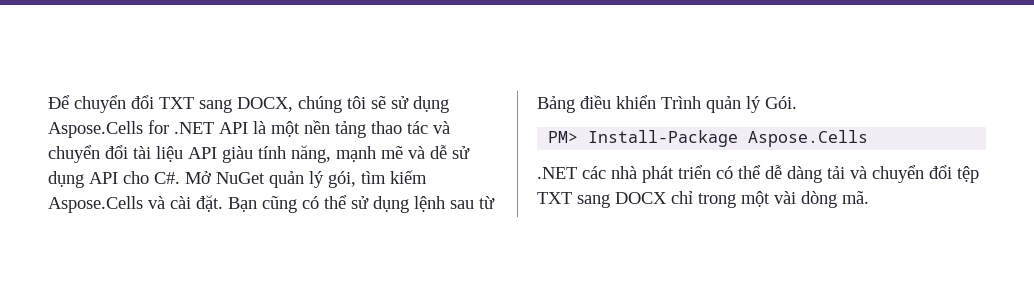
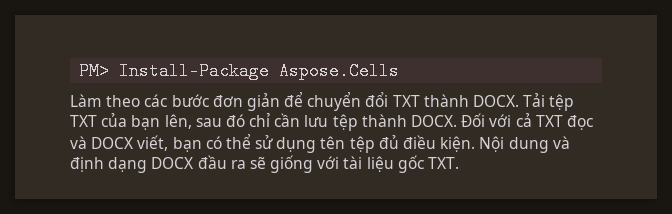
- Để chuyển đổi TXT sang DOCX, chúng tôi sẽ sử dụng Aspose.Cells for .NET API là một nền tảng thao tác và chuyển đổi tài liệu API giàu tính năng, mạnh mẽ và dễ sử dụng API cho C#. Mở NuGet quản lý gói, tìm kiếm Aspose.Cells và cài đặt. Bạn cũng có thể sử dụng lệnh sau từ Bảng điều khiển Trình quản lý Gói.
  PM> Install-Package Aspose.Cells
- .NET các nhà phát triển có thể dễ dàng tải và chuyển đổi tệp TXT sang DOCX chỉ trong một vài dòng mã.
+ Làm theo các bước đơn giản để chuyển đổi TXT thành DOCX. Tải tệp TXT của bạn lên, sau đó chỉ cần lưu tệp thành DOCX. Đối với cả TXT đọc và DOCX viết, bạn có thể sử dụng tên tệp đủ điều kiện. Nội dung và định dạng DOCX đầu ra sẽ giống với tài liệu gốc TXT.

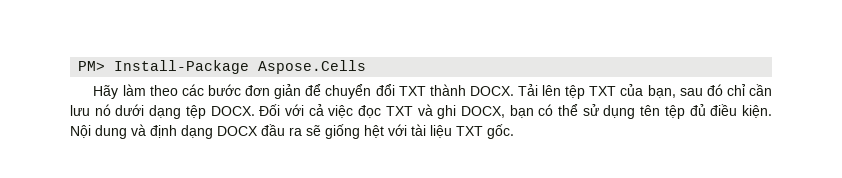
- Làm theo các bước đơn giản để chuyển đổi TXT thành DOCX.
+ Hãy làm theo các bước đơn giản để chuyển đổi TXT thành DOCX.
- Tải tệp TXT của bạn lên, sau đó chỉ cần lưu tệp thành DOCX. Đối với cả TXT đọc và DOCX viết, bạn có thể sử dụng tên tệp đủ điều kiện.
+ Tải lên tệp TXT của bạn, sau đó chỉ cần lưu nó dưới dạng tệp DOCX. Đối với cả việc đọc TXT và ghi DOCX, bạn có thể sử dụng tên tệp đủ điều kiện.
- Nội dung và định dạng DOCX đầu ra sẽ giống với tài liệu gốc TXT.
+ Nội dung và định dạng DOCX đầu ra sẽ giống hệt với tài liệu TXT gốc.

